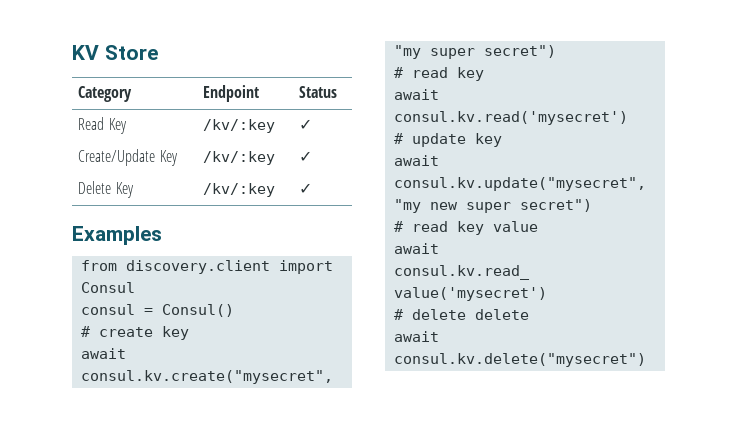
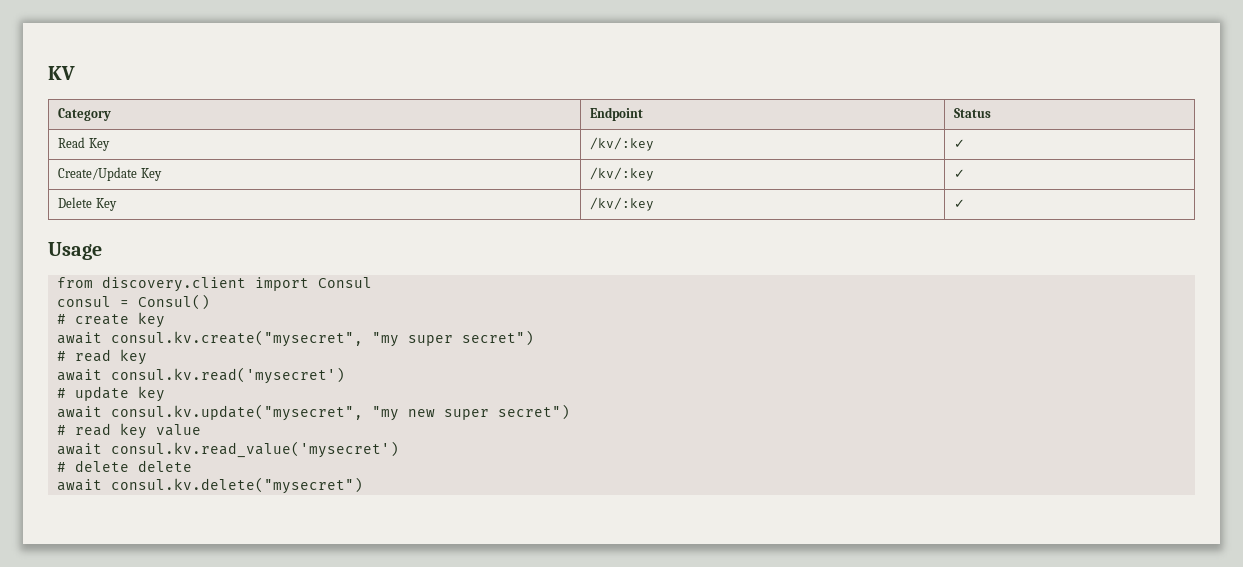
- KV Store
+ KV
- Examples
+ Usage

